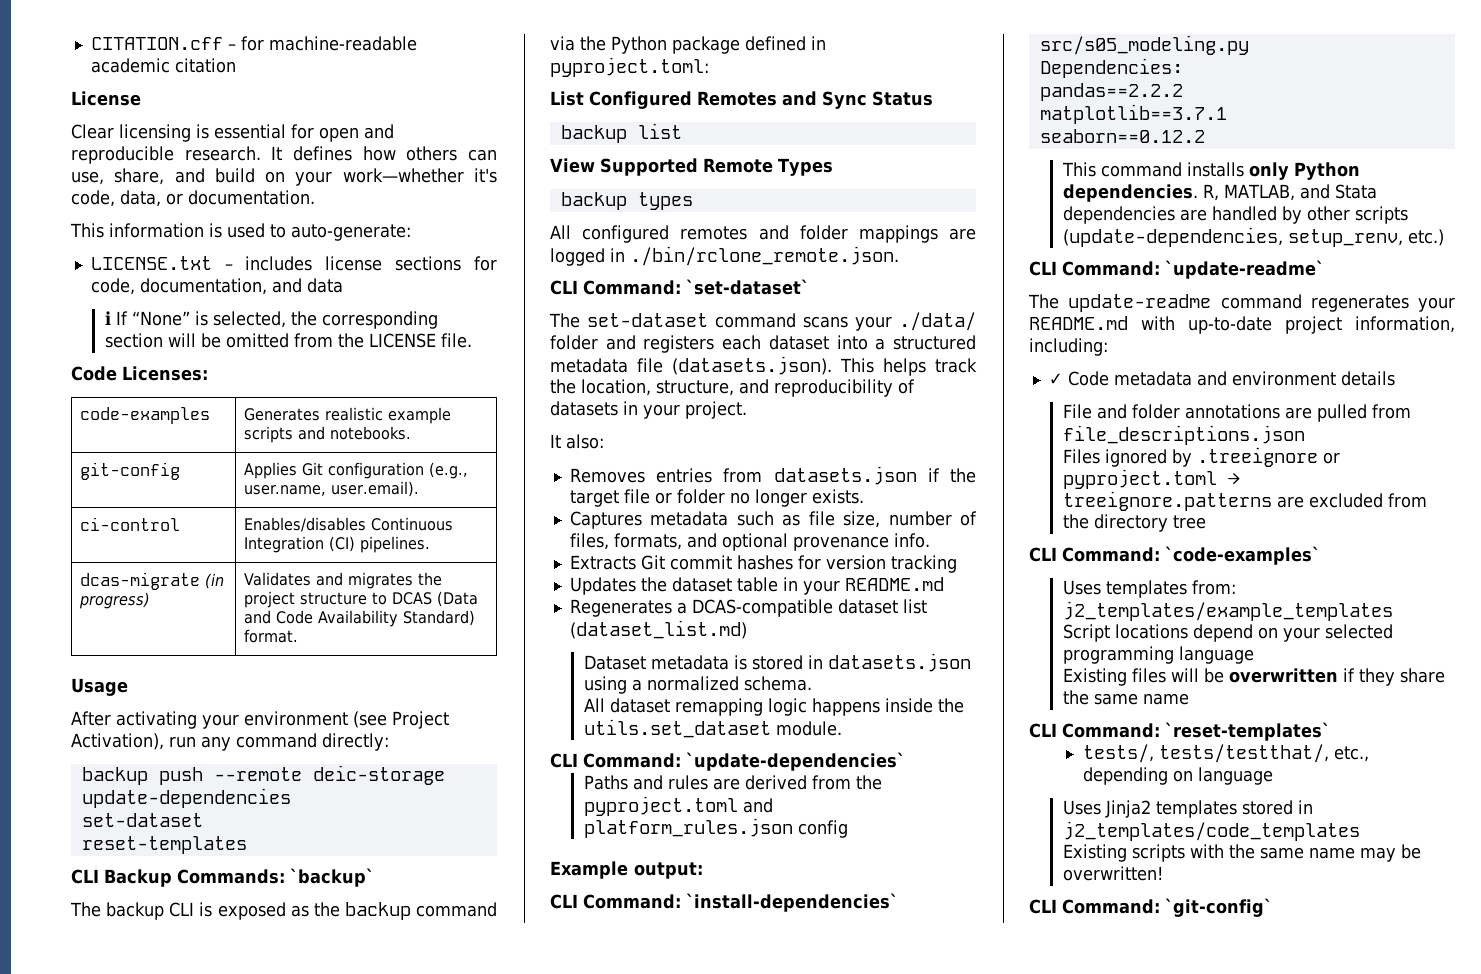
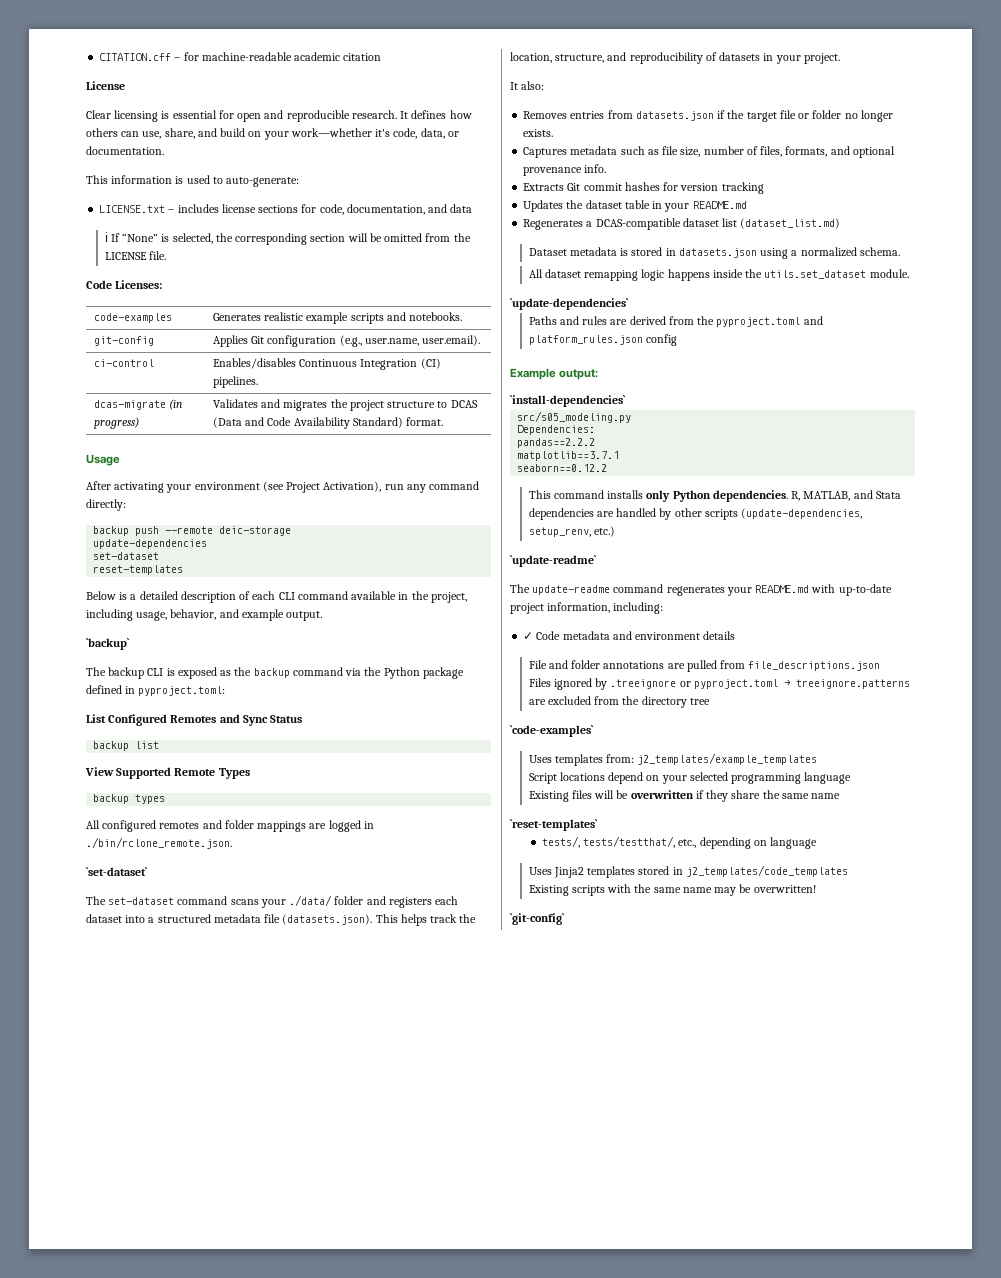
- CLI Backup Commands: `backup`
+ Below is a detailed description of each CLI command available in the project, including usage, behavior, and example output.
+ `backup`
- CLI Command: `set-dataset`
+ `set-dataset`
- CLI Command: `update-dependencies`
+ `update-dependencies`
- CLI Command: `install-dependencies`
+ `install-dependencies`
- CLI Command: `update-readme`
+ `update-readme`
- CLI Command: `code-examples`
+ `code-examples`
- CLI Command: `reset-templates`
+ `reset-templates`
- CLI Command: `git-config`
+ `git-config`

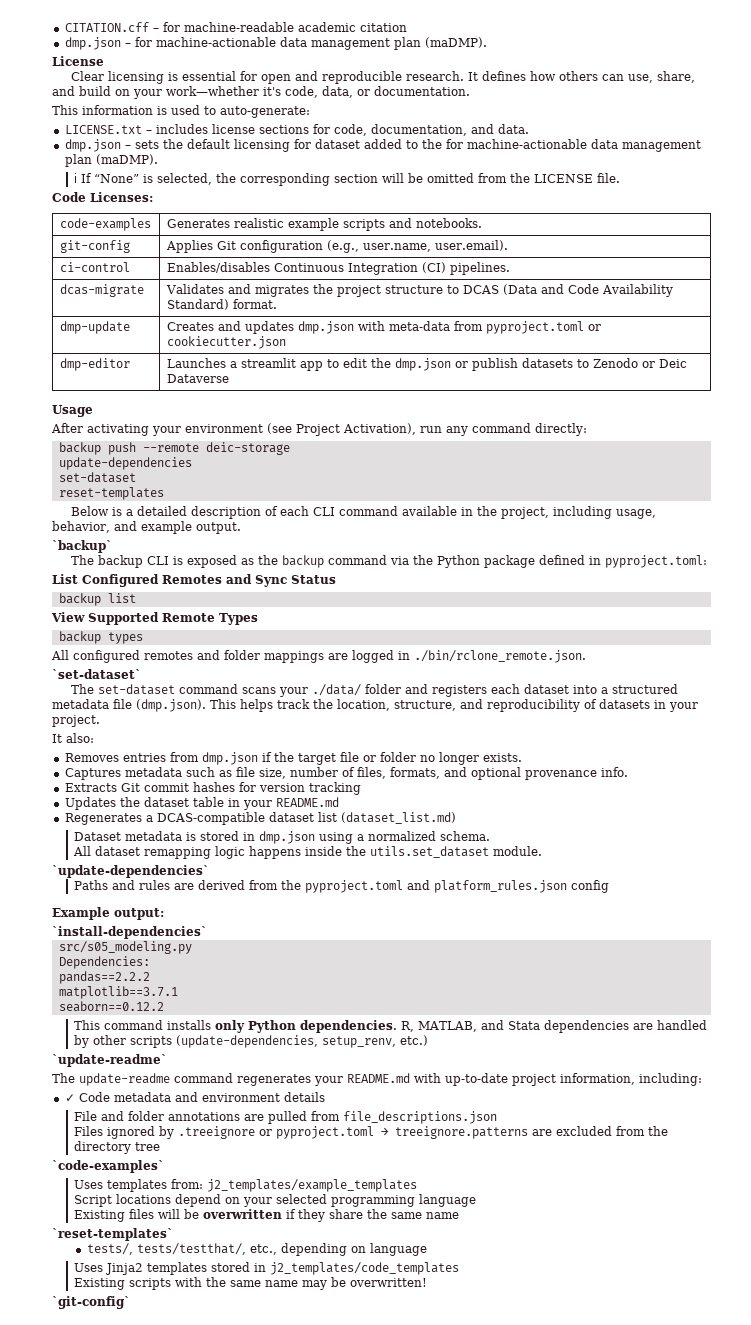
+ dmp.json – for machine-actionable data management plan (maDMP).
- LICENSE.txt – includes license sections for code, documentation, and data
+ LICENSE.txt – includes license sections for code, documentation, and data.
+ dmp.json – sets the default licensing for dataset added to the for machine-actionable data management plan (maDMP).
- dcas-migrate (in progress) | Validates and migrates the project structure to DCAS (Data and Code Availability Standard) format.
+ dcas-migrate | Validates and migrates the project structure to DCAS (Data and Code Availability Standard) format.
+ dmp-update | Creates and updates dmp.json with meta-data from pyproject.toml or cookiecutter.json
+ dmp-editor | Launches a streamlit app to edit the dmp.json or publish datasets to Zenodo or Deic Dataverse
- The set-dataset command scans your ./data/ folder and registers each dataset into a structured metadata file (datasets.json). This helps track the location, structure, and reproducibility of datasets in your project.
+ The set-dataset command scans your ./data/ folder and registers each dataset into a structured metadata file (dmp.json). This helps track the location, structure, and reproducibility of datasets in your project.
- Removes entries from datasets.json if the target file or folder no longer exists.
+ Removes entries from dmp.json if the target file or folder no longer exists.
- Dataset metadata is stored in datasets.json using a normalized schema.
+ Dataset metadata is stored in dmp.json using a normalized schema.

